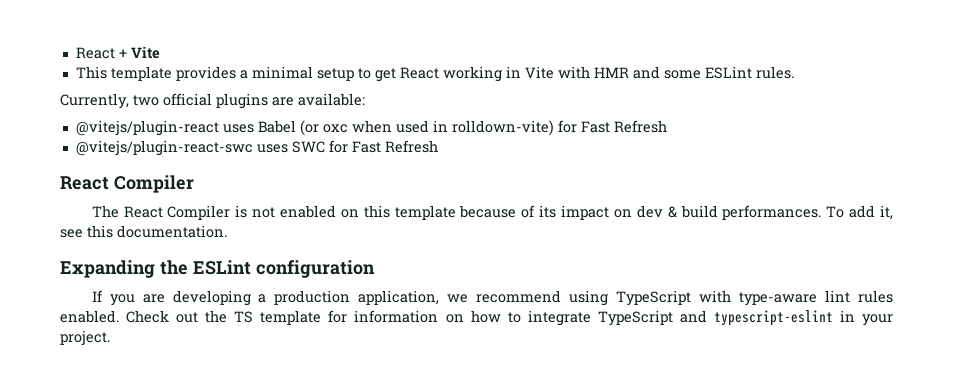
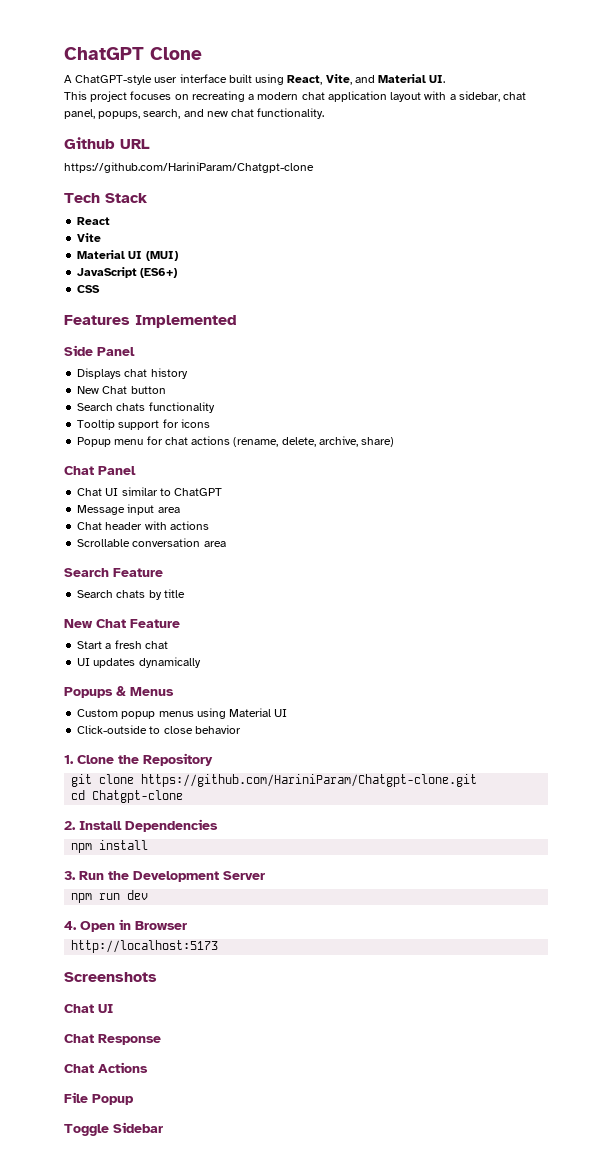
- React + Vite
+ ChatGPT Clone
+ A ChatGPT-style user interface built using React, Vite, and Material UI.
+ This project focuses on recreating a modern chat application layout with a sidebar, chat panel, popups, search, and new chat functionality.
+ Github URL
+ https://github.com/HariniParam/Chatgpt-clone
+ Tech Stack
+ React
+ Vite
- This template provides a minimal setup to get React working in Vite with HMR and some ESLint rules.
- Currently, two official plugins are available:
- @vitejs/plugin-react uses Babel (or oxc when used in rolldown-vite) for Fast Refresh
- @vitejs/plugin-react-swc uses SWC for Fast Refresh
- React Compiler
- The React Compiler is not enabled on this template because of its impact on dev & build performances. To add it, see this documentation.
- Expanding the ESLint configuration
- If you are developing a production application, we recommend using TypeScript with type-aware lint rules enabled. Check out the TS template for information on how to integrate TypeScript and typescript-eslint in your project.
+ Material UI (MUI)
+ JavaScript (ES6+)
+ CSS
+ Features Implemented
+ Side Panel
+ Displays chat history
+ New Chat button
+ Search chats functionality
+ Tooltip support for icons
+ Popup menu for chat actions (rename, delete, archive, share)
+ Chat Panel
+ Chat UI similar to ChatGPT
+ Message input area
+ Chat header with actions
+ Scrollable conversation area
+ Search Feature
+ Search chats by title
+ New Chat Feature
+ Start a fresh chat
+ UI updates dynamically
+ Popups & Menus
+ Custom popup menus using Material UI
+ Click-outside to close behavior
+ 1. Clone the Repository
+ git clone https://github.com/HariniParam/Chatgpt-clone.git
+ cd Chatgpt-clone
+ 2. Install Dependencies
+ npm install
+ 3. Run the Development Server
+ npm run dev
+ 4. Open in Browser
+ http://localhost:5173
+ Screenshots
+ Chat UI
+ Chat Response
+ Chat Actions
+ File Popup
+ Toggle Sidebar

